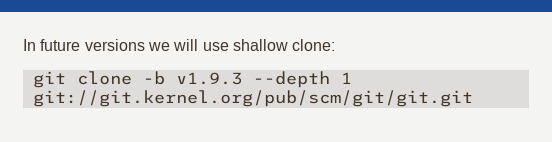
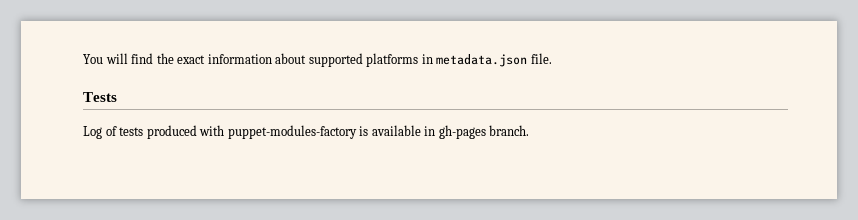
- In future versions we will use shallow clone:
- git clone -b v1.9.3 --depth 1 git://git.kernel.org/pub/scm/git/git.git
+ You will find the exact information about supported platforms in metadata.json file.
+ Tests
+ Log of tests produced with puppet-modules-factory is available in gh-pages branch.

